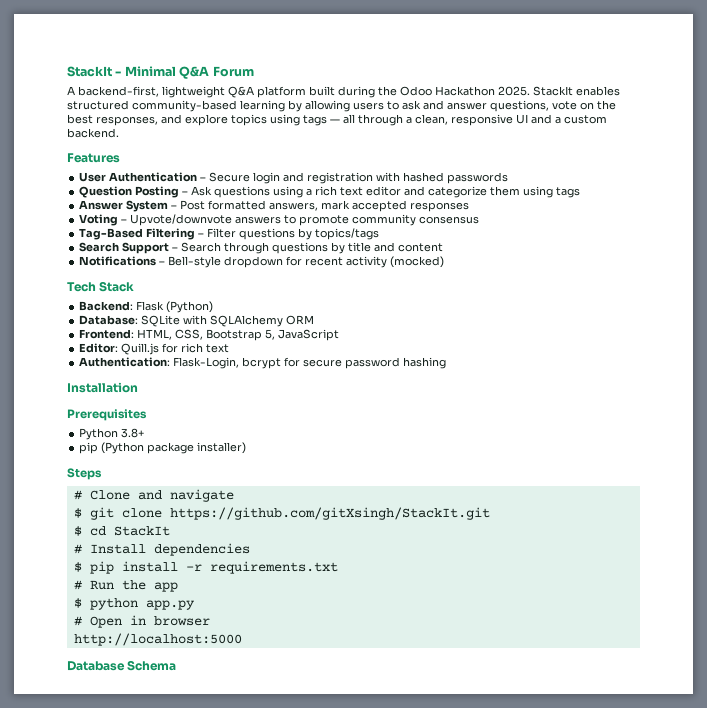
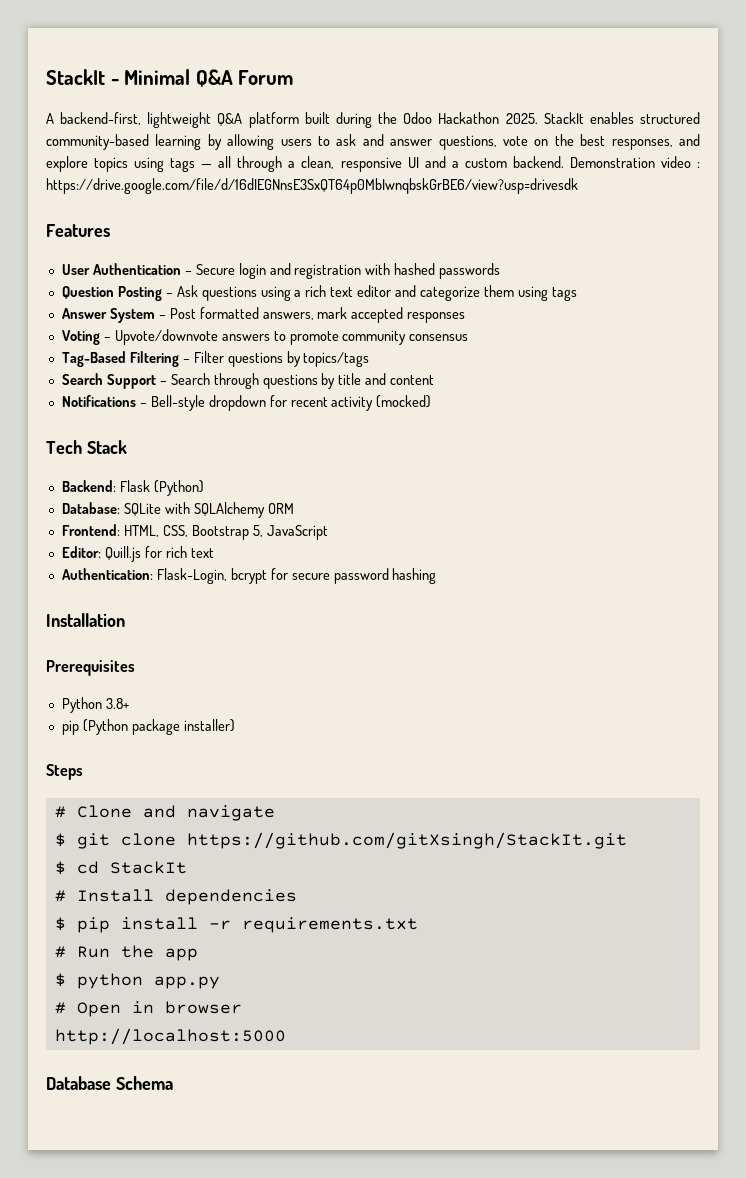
+ Demonstration video : https://drive.google.com/file/d/16dIEGNnsE3SxQT64p0MbIwnqbskGrBE6/view?usp=drivesdk

